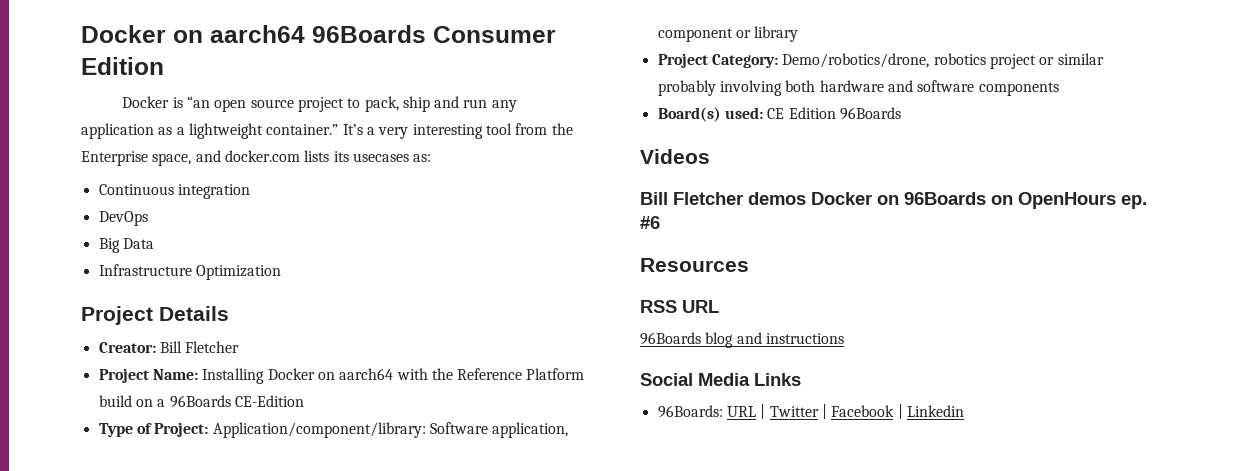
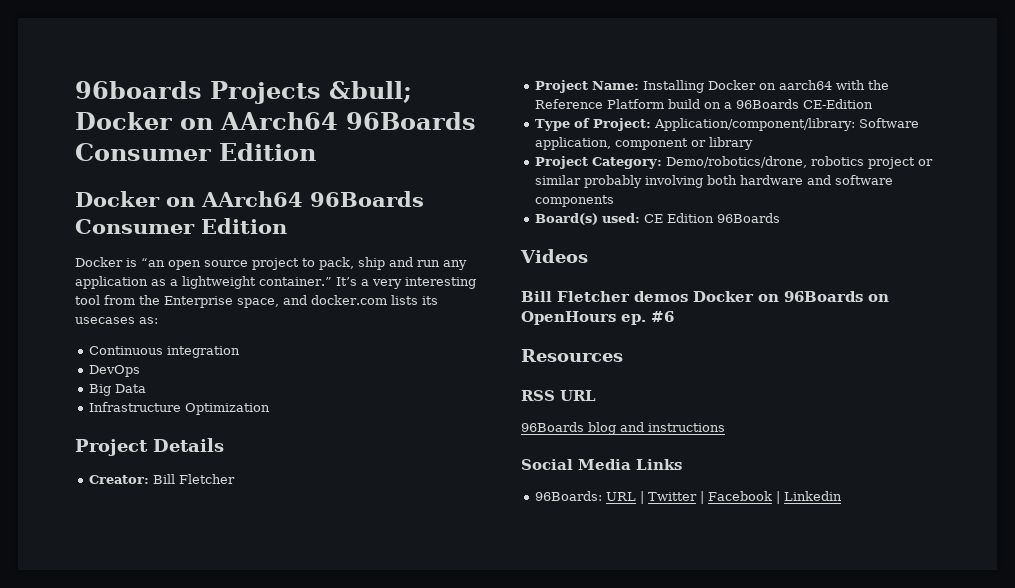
- Docker on aarch64 96Boards Consumer Edition
+ 96boards Projects &bull; Docker on AArch64 96Boards Consumer Edition
+ Docker on AArch64 96Boards Consumer Edition

